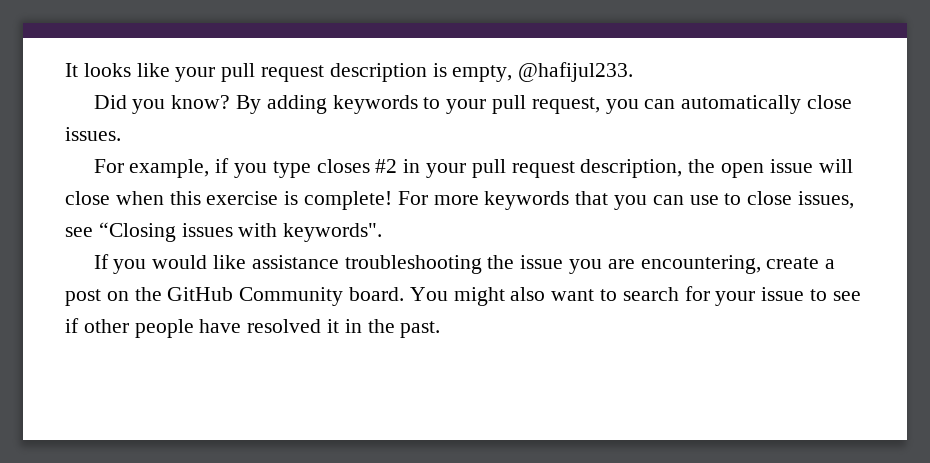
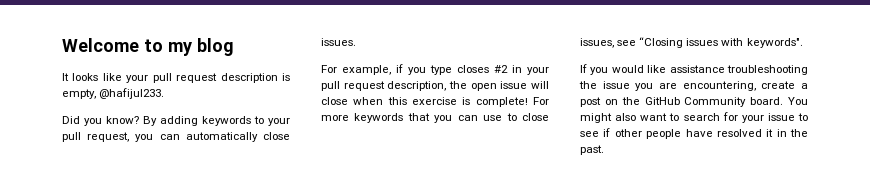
+ Welcome to my blog

